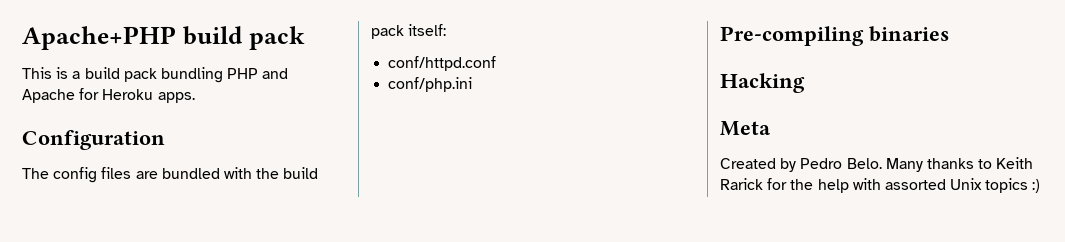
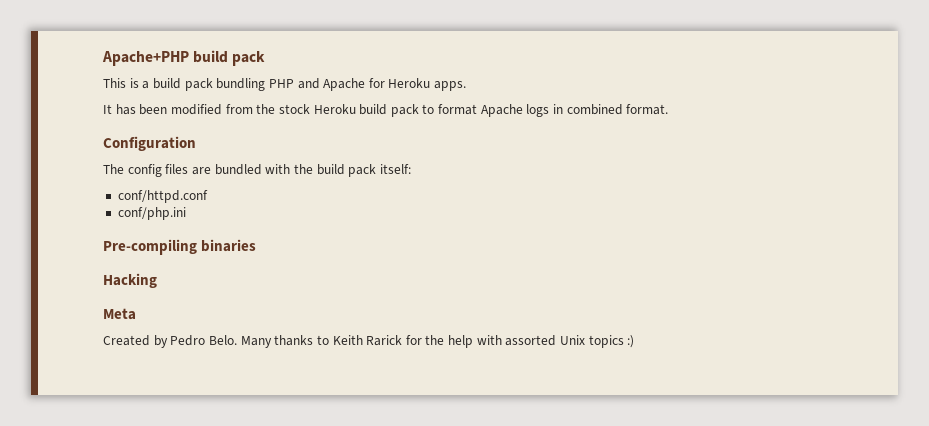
+ It has been modified from the stock Heroku build pack to format Apache logs in combined format.

